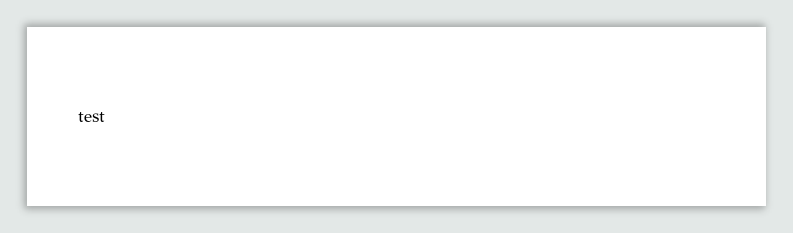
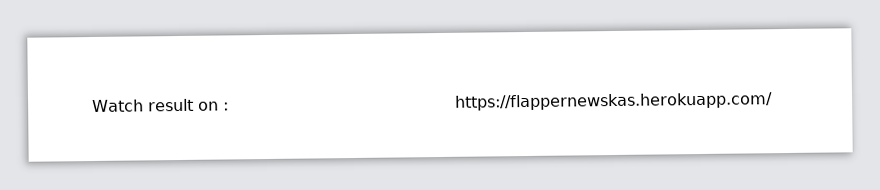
- test
+ Watch result on : https://flappernewskas.herokuapp.com/

